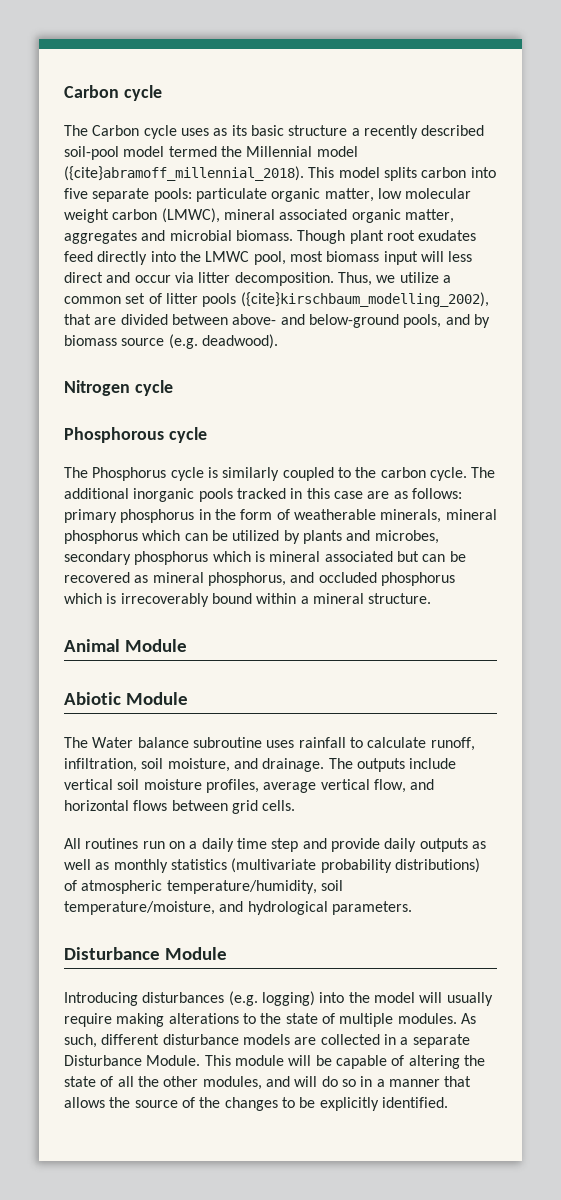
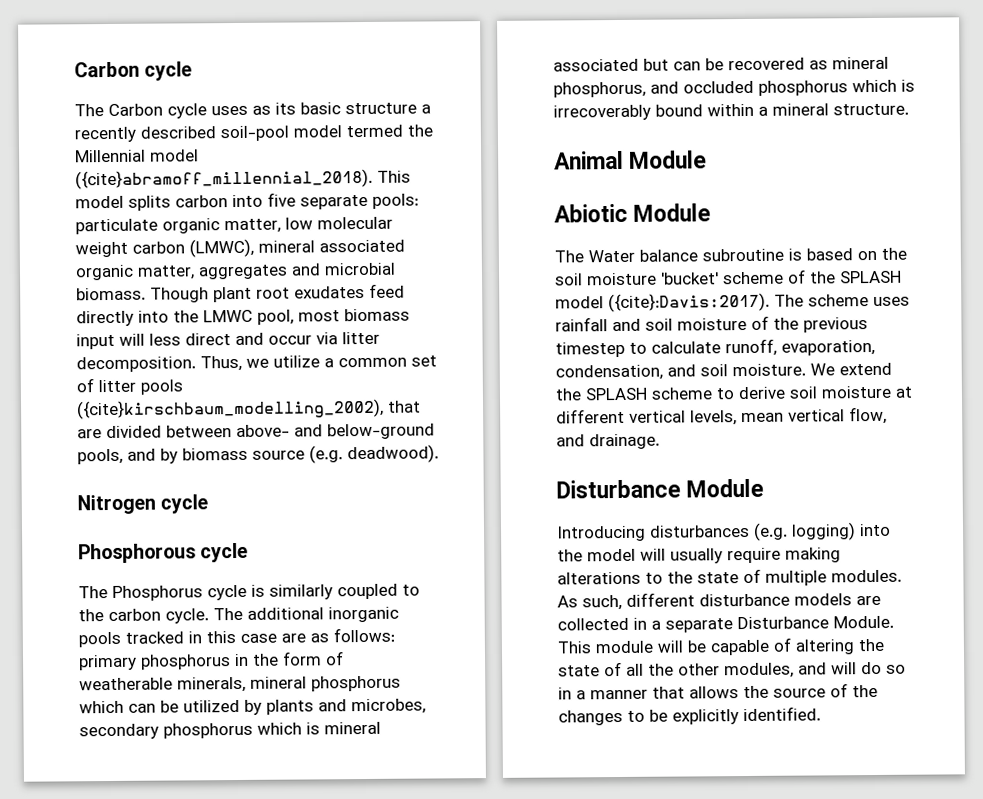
- The Water balance subroutine uses rainfall to calculate runoff, infiltration, soil moisture, and drainage. The outputs include vertical soil moisture profiles, average vertical flow, and horizontal flows between grid cells.
- All routines run on a daily time step and provide daily outputs as well as monthly statistics (multivariate probability distributions) of atmospheric temperature/humidity, soil temperature/moisture, and hydrological parameters.
+ The Water balance subroutine is based on the soil moisture 'bucket' scheme of the SPLASH model ({cite}:Davis:2017). The scheme uses rainfall and soil moisture of the previous timestep to calculate runoff, evaporation, condensation, and soil moisture. We extend the SPLASH scheme to derive soil moisture at different vertical levels, mean vertical flow, and drainage.

